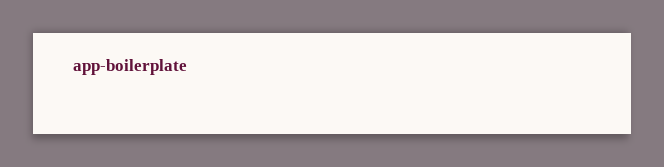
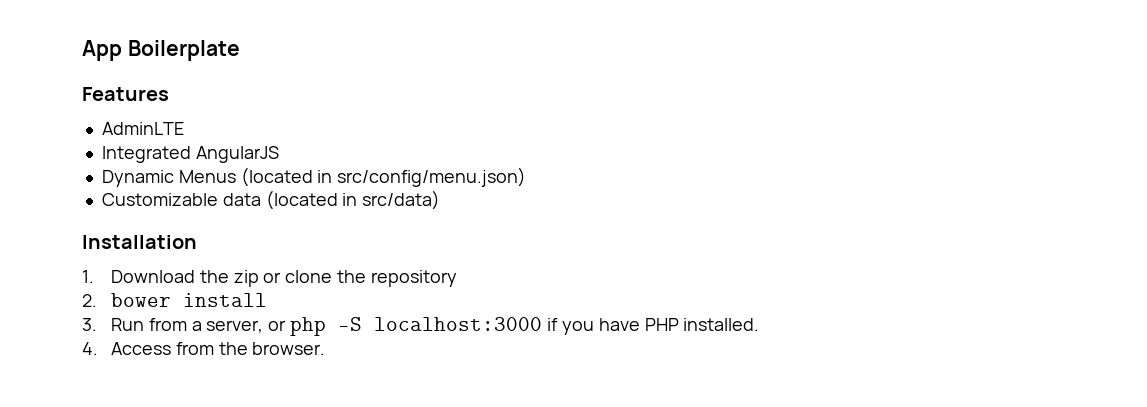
- app-boilerplate
+ App Boilerplate
+ Features
+ AdminLTE
+ Integrated AngularJS
+ Dynamic Menus (located in src/config/menu.json)
+ Customizable data (located in src/data)
+ Installation
+ 1. Download the zip or clone the repository
+ 2. bower install
+ 3. Run from a server, or php -S localhost:3000 if you have PHP installed.
+ 4. Access from the browser.

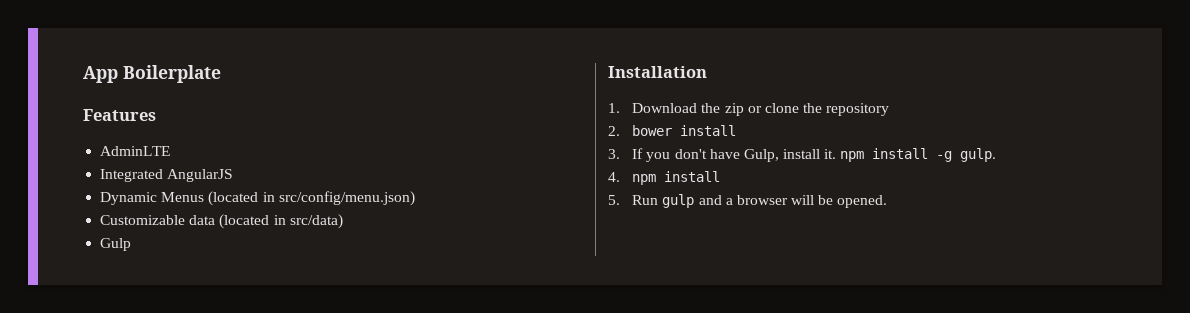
+ Gulp
- 3. Run from a server, or php -S localhost:3000 if you have PHP installed.
- 4. Access from the browser.
+ 3. If you don't have Gulp, install it. npm install -g gulp.
+ 4. npm install
+ 5. Run gulp and a browser will be opened.

